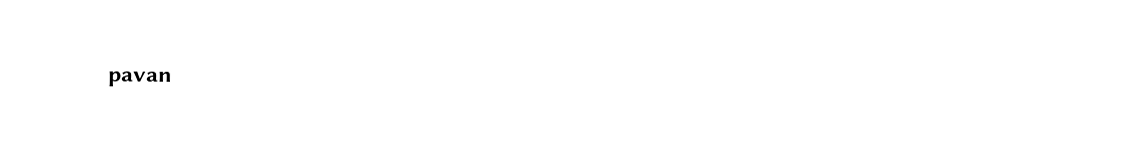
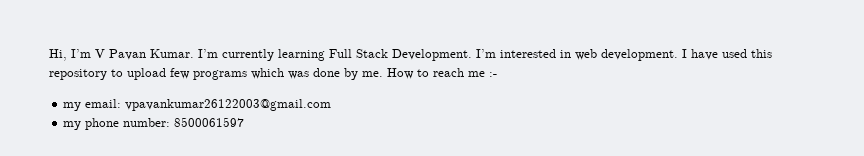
- pavan
+ Hi, I’m V Pavan Kumar. I’m currently learning Full Stack Development. I’m interested in web development. I have used this repository to upload few programs which was done by me. How to reach me :-
+ my email: vpavankumar26122003@gmail.com
+ my phone number: 8500061597

